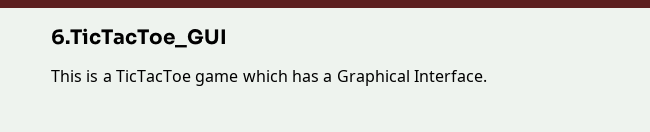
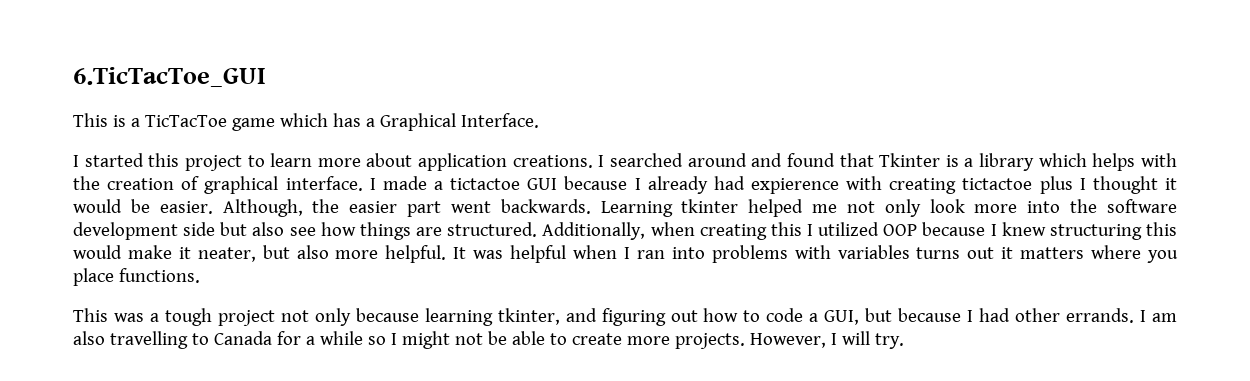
+ I started this project to learn more about application creations. I searched around and found that Tkinter is a library which helps with the creation of graphical interface. I made a tictactoe GUI because I already had expierence with creating tictactoe plus I thought it would be easier. Although, the easier part went backwards. Learning tkinter helped me not only look more into the software development side but also see how things are structured. Additionally, when creating this I utilized OOP because I knew structuring this would make it neater, but also more helpful. It was helpful when I ran into problems with variables turns out it matters where you place functions.
+ This was a tough project not only because learning tkinter, and figuring out how to code a GUI, but because I had other errands. I am also travelling to Canada for a while so I might not be able to create more projects. However, I will try.

